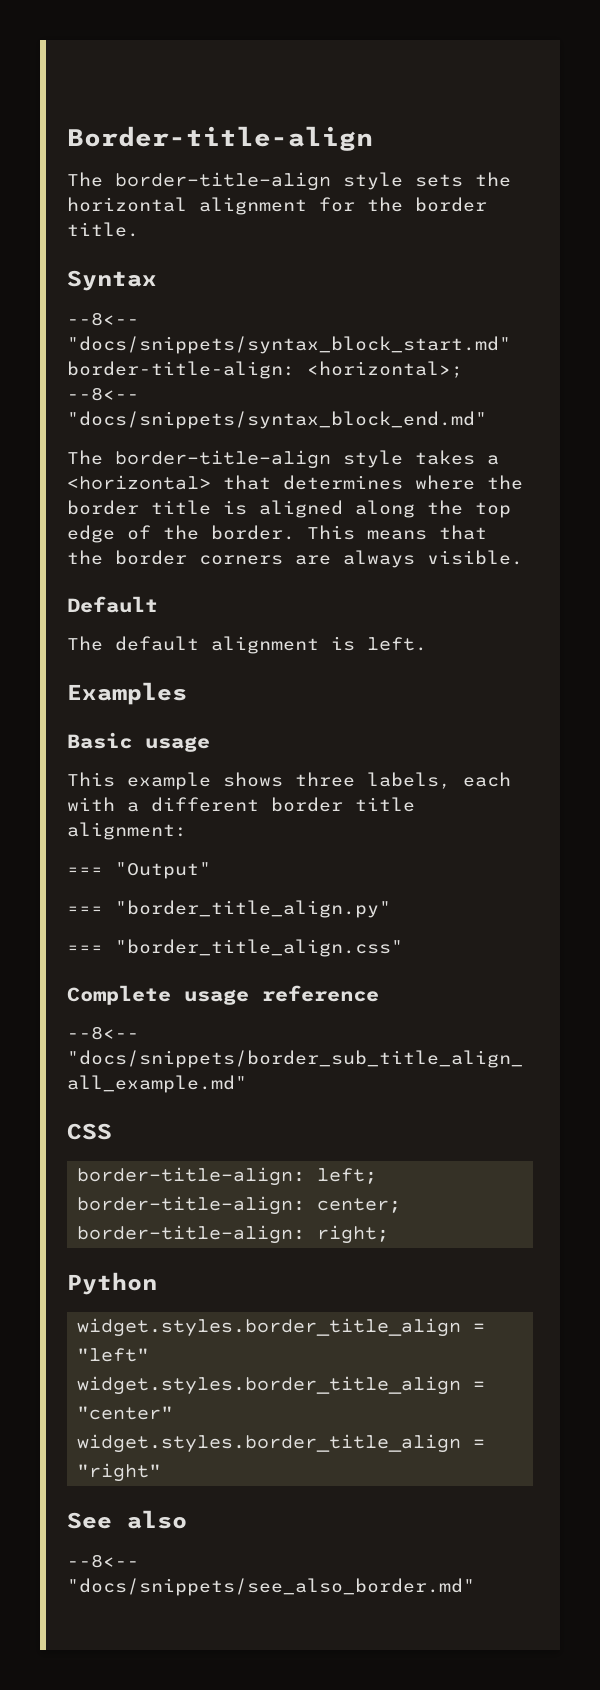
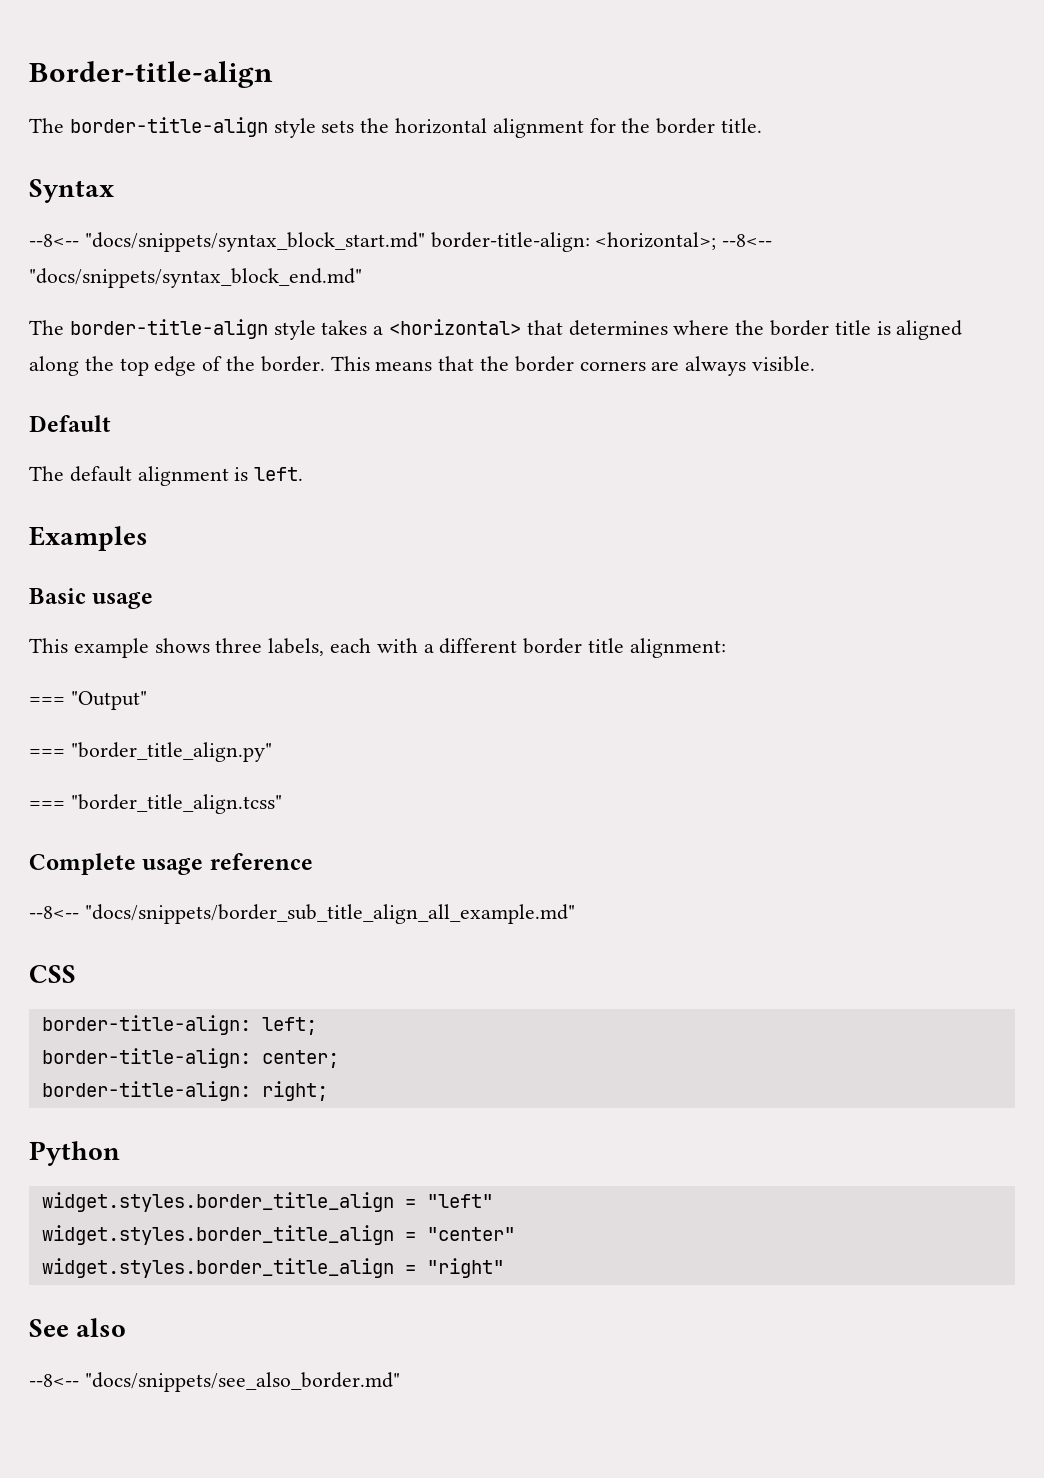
- === "border_title_align.css"
+ === "border_title_align.tcss"

